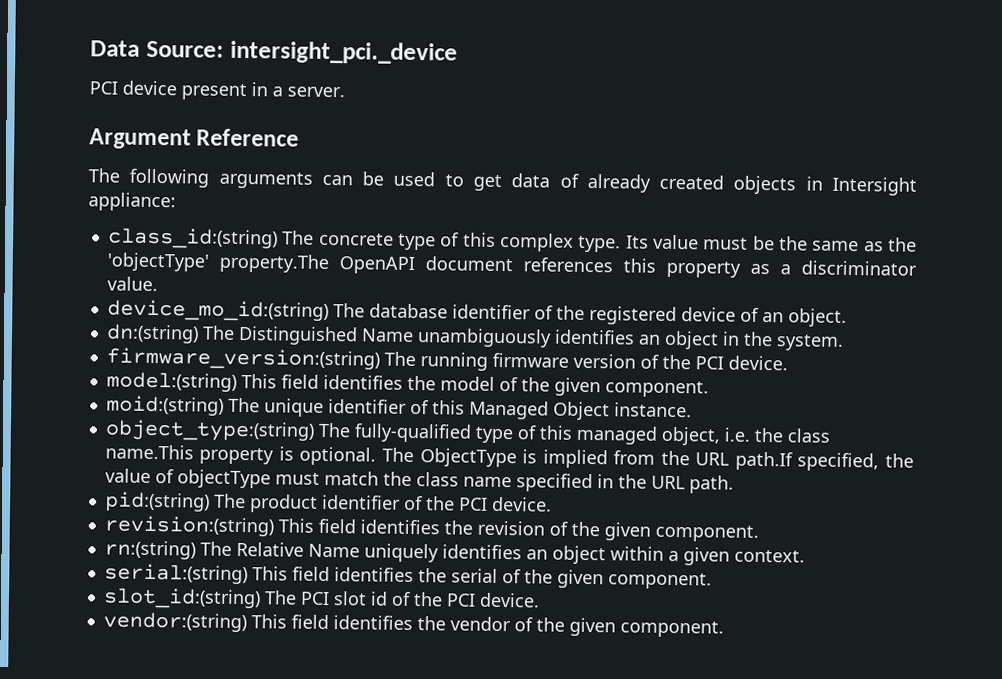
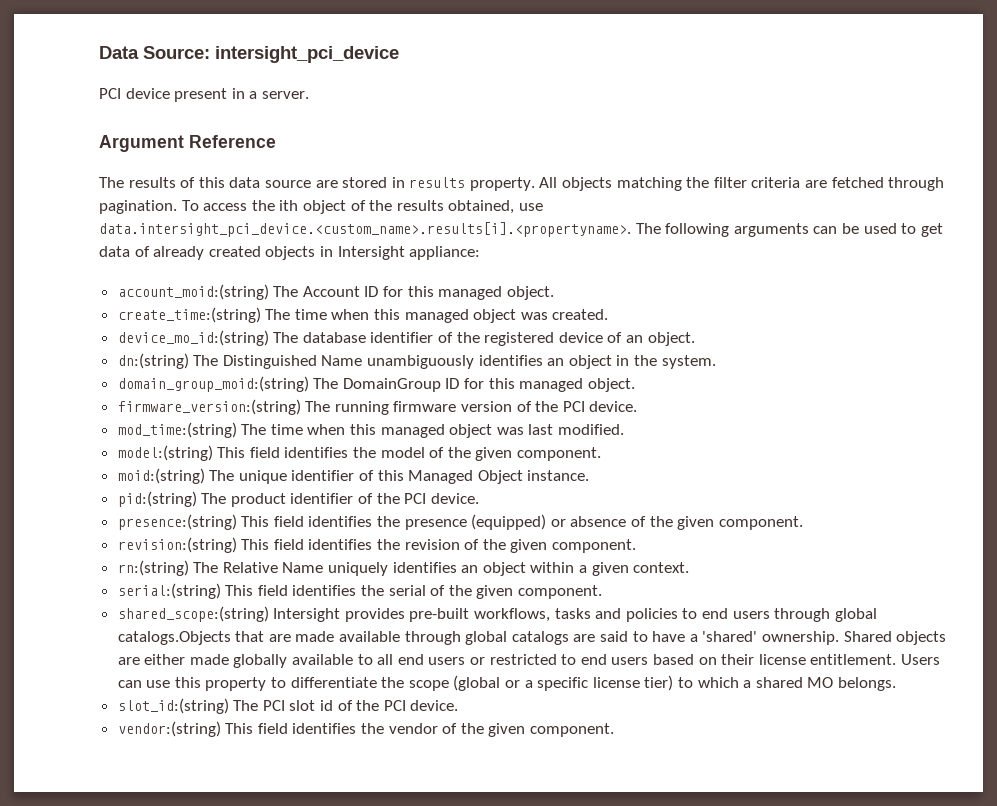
- Data Source: intersight_pci._device
+ Data Source: intersight_pci_device
- The following arguments can be used to get data of already created objects in Intersight appliance:
+ The results of this data source are stored in results property. All objects matching the filter criteria are fetched through pagination. To access the ith object of the results obtained, use data.intersight_pci_device.<custom_name>.results[i].<propertyname>. The following arguments can be used to get data of already created objects in Intersight appliance:
- class_id:(string) The concrete type of this complex type. Its value must be the same as the 'objectType' property.The OpenAPI document references this property as a discriminator value.
+ account_moid:(string) The Account ID for this managed object.
+ create_time:(string) The time when this managed object was created.
+ domain_group_moid:(string) The DomainGroup ID for this managed object.
+ mod_time:(string) The time when this managed object was last modified.
- object_type:(string) The fully-qualified type of this managed object, i.e. the class name.This property is optional. The ObjectType is implied from the URL path.If specified, the value of objectType must match the class name specified in the URL path.
+ presence:(string) This field identifies the presence (equipped) or absence of the given component.
+ shared_scope:(string) Intersight provides pre-built workflows, tasks and policies to end users through global catalogs.Objects that are made available through global catalogs are said to have a 'shared' ownership. Shared objects are either made globally available to all end users or restricted to end users based on their license entitlement. Users can use this property to differentiate the scope (global or a specific license tier) to which a shared MO belongs.

